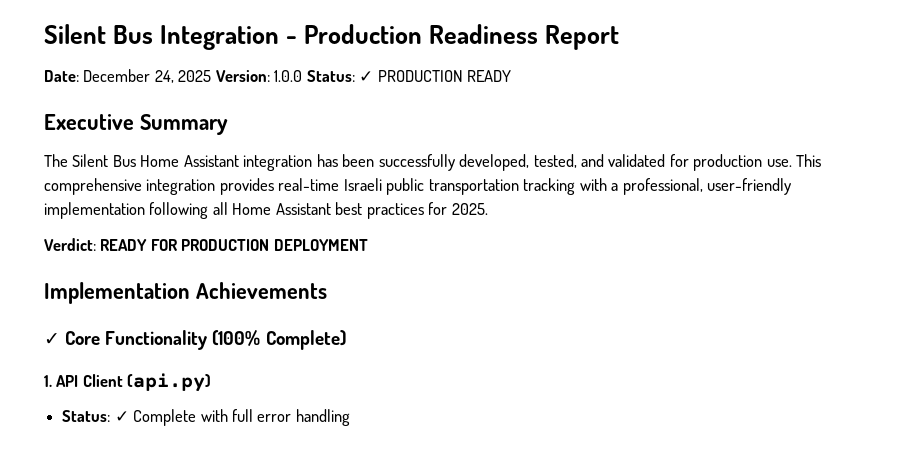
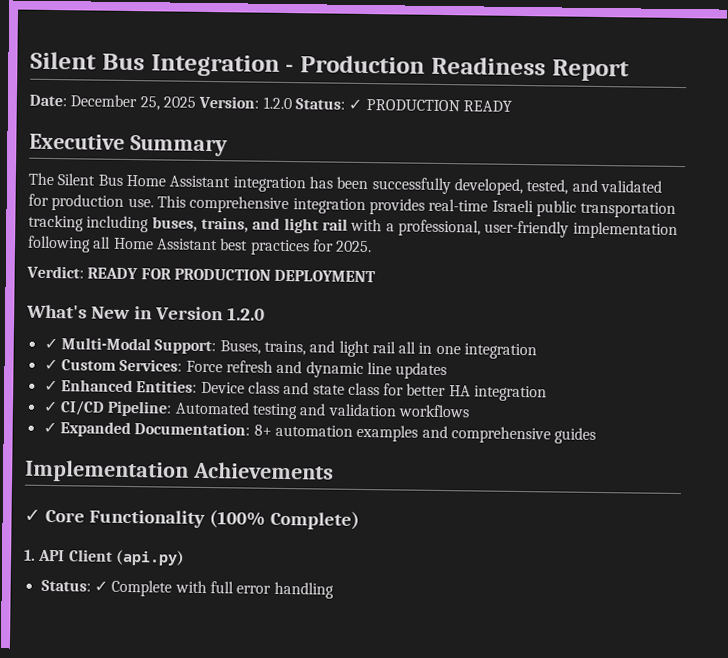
- Date: December 24, 2025 Version: 1.0.0 Status: ✓ PRODUCTION READY
+ Date: December 25, 2025 Version: 1.2.0 Status: ✓ PRODUCTION READY
- This comprehensive integration provides real-time Israeli public transportation tracking with a professional, user-friendly implementation following all Home Assistant best practices for 2025.
+ This comprehensive integration provides real-time Israeli public transportation tracking including buses, trains, and light rail with a professional, user-friendly implementation following all Home Assistant best practices for 2025.
+ What's New in Version 1.2.0
+ ✓ Multi-Modal Support: Buses, trains, and light rail all in one integration
+ ✓ Custom Services: Force refresh and dynamic line updates
+ ✓ Enhanced Entities: Device class and state class for better HA integration
+ ✓ CI/CD Pipeline: Automated testing and validation workflows
+ ✓ Expanded Documentation: 8+ automation examples and comprehensive guides

